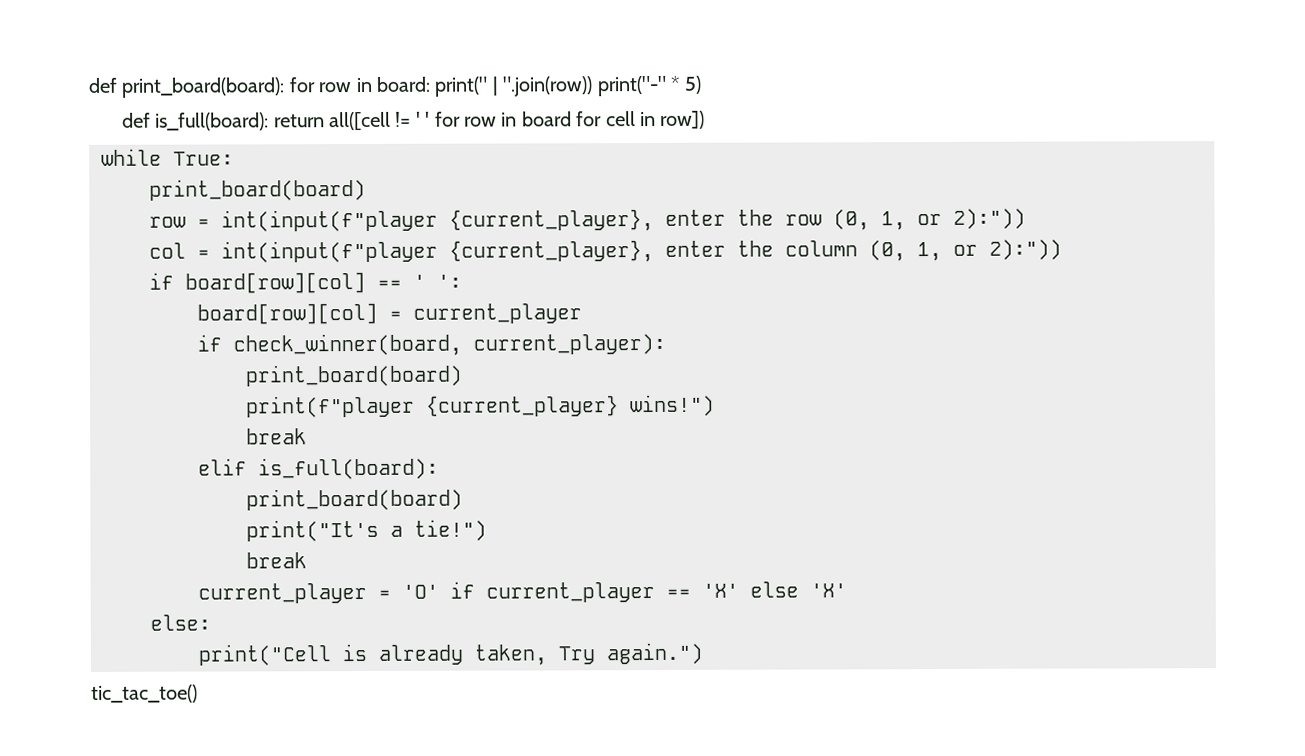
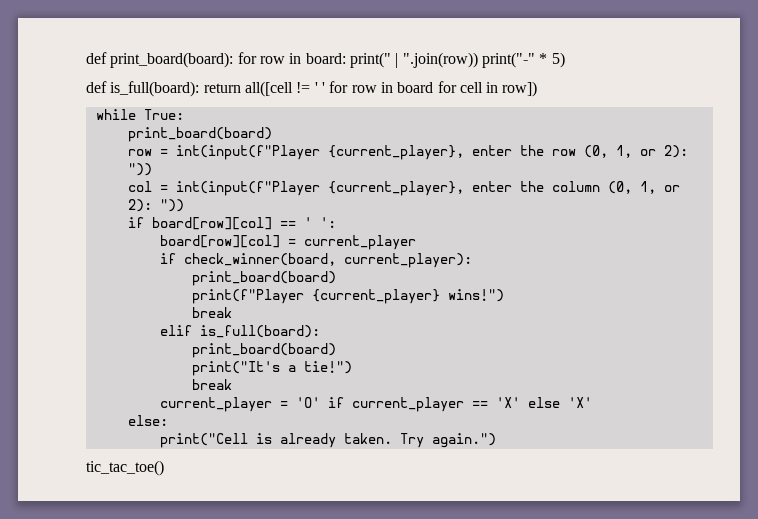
- row = int(input(f"player {current_player}, enter the row (0, 1, or 2):"))
+ row = int(input(f"Player {current_player}, enter the row (0, 1, or 2): "))
- col = int(input(f"player {current_player}, enter the column (0, 1, or 2):"))
+ col = int(input(f"Player {current_player}, enter the column (0, 1, or 2): "))
- print(f"player {current_player} wins!")
+ print(f"Player {current_player} wins!")
- print("Cell is already taken, Try again.")
+ print("Cell is already taken. Try again.")

